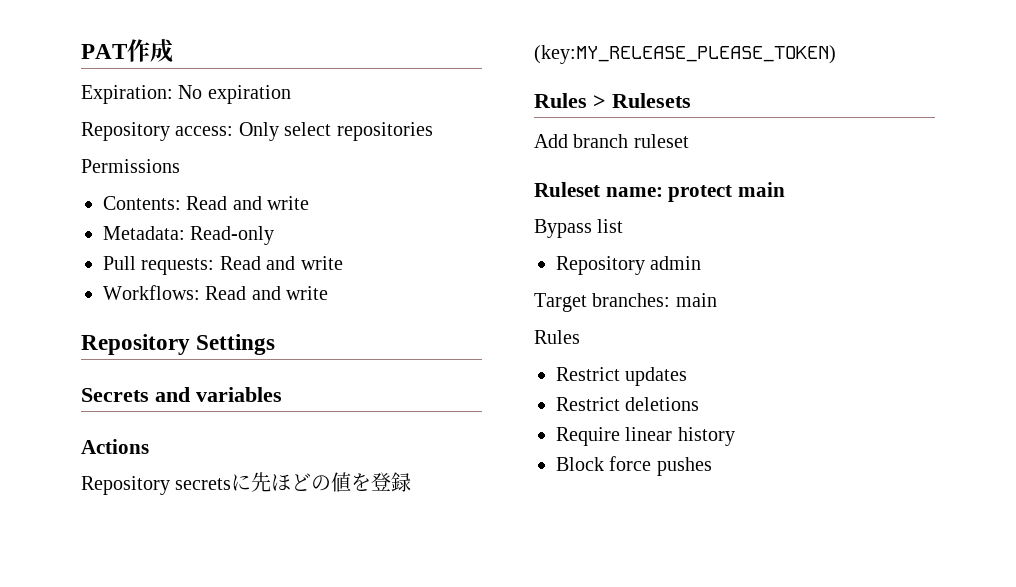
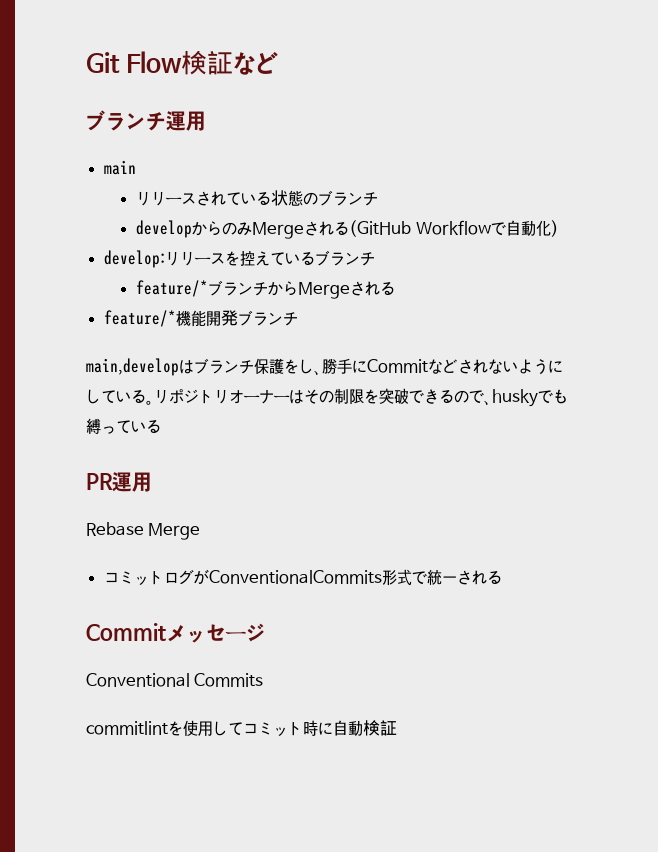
- PAT作成
- Expiration: No expiration
- Repository access: Only select repositories
- Permissions
- Contents: Read and write
- Metadata: Read-only
- Pull requests: Read and write
- Workflows: Read and write
- Repository Settings
- Secrets and variables
- Actions
- Repository secretsに先ほどの値を登録(key:MY_RELEASE_PLEASE_TOKEN)
- Rules > Rulesets
- Add branch ruleset
- Ruleset name: protect main
- Bypass list
- Repository admin
- Target branches: main
- Rules
- Restrict updates
- Restrict deletions
- Require linear history
- Block force pushes
+ Git Flow検証など
+ ブランチ運用
+ main
+ リリースされている状態のブランチ
+ developからのみMergeされる(GitHub Workflowで自動化)
+ develop:リリースを控えているブランチ
+ feature/*ブランチからMergeされる
+ feature/*機能開発ブランチ
+ main,developはブランチ保護をし、勝手にCommitなどされないようにしている。リポジトリオーナーはその制限を突破できるので、huskyでも縛っている
+ PR運用
+ Rebase Merge
+ コミットログがConventionalCommits形式で統一される
+ Commitメッセージ
+ Conventional Commits
+ commitlintを使用してコミット時に自動検証

